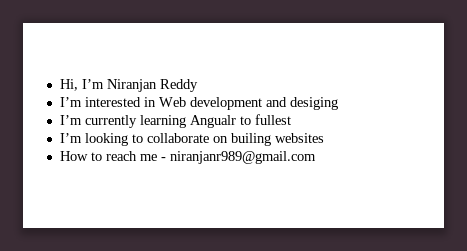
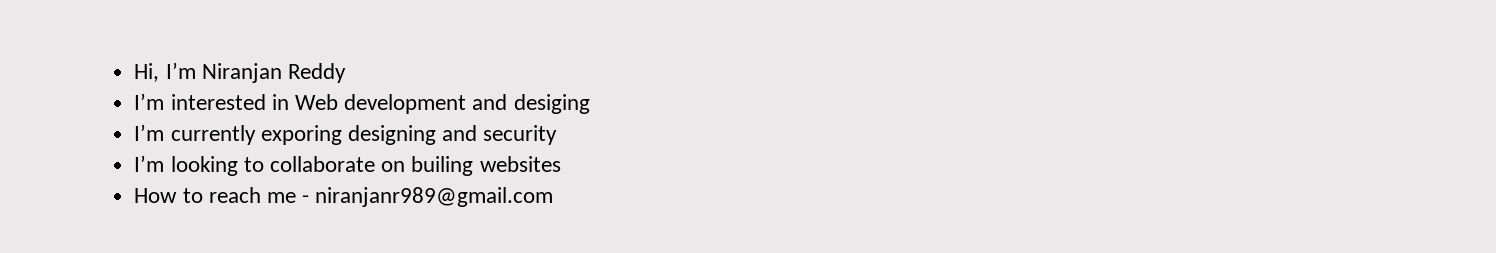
- I’m currently learning Angualr to fullest
+ I’m currently exporing designing and security

